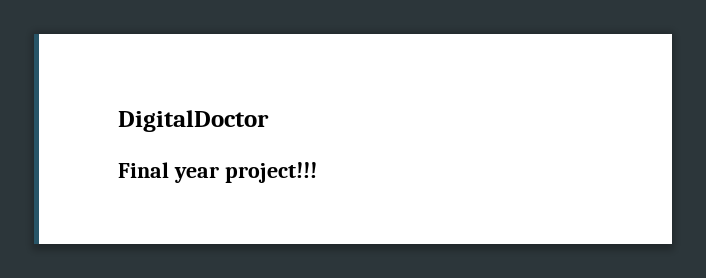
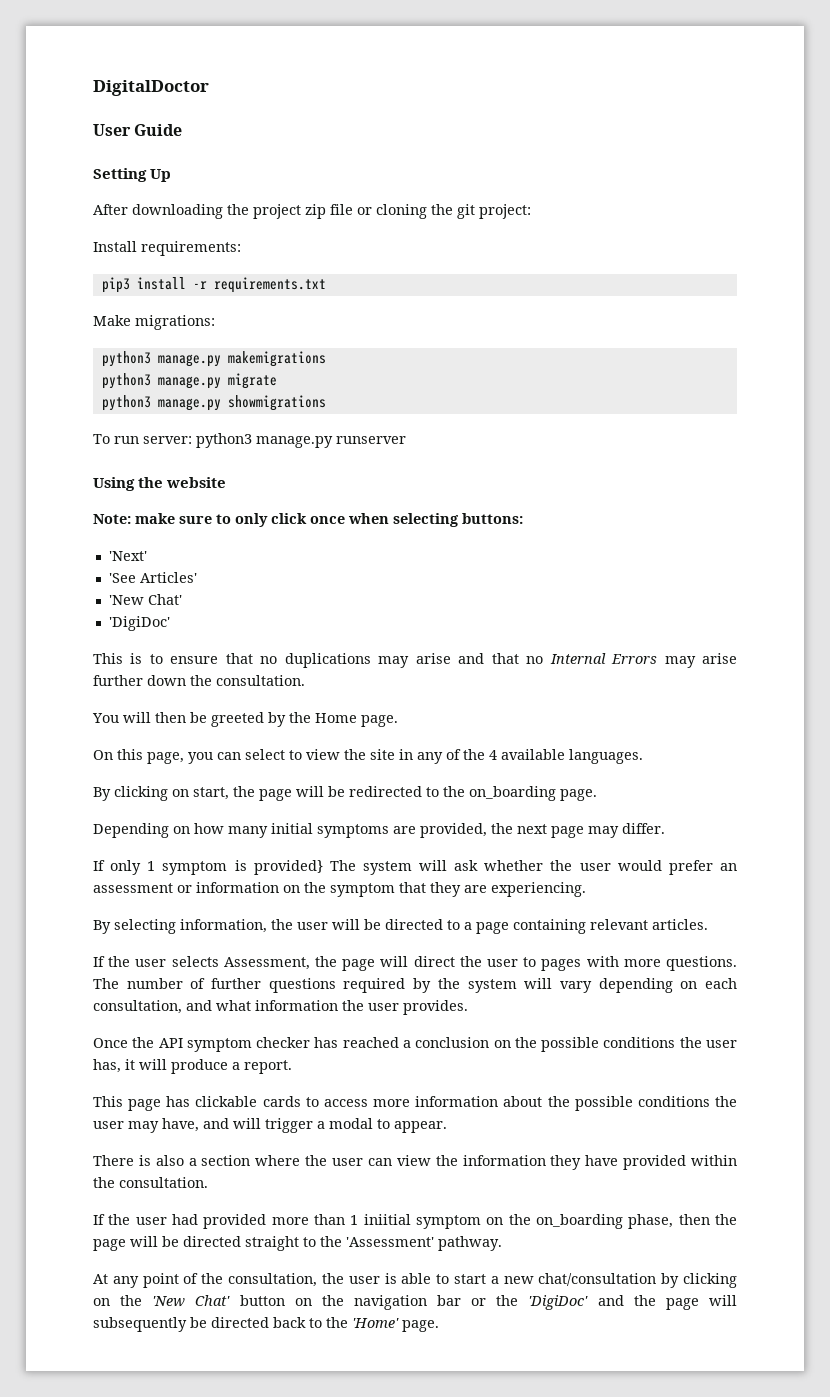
- Final year project!!!
+ User Guide
+ Setting Up
+ After downloading the project zip file or cloning the git project:
+ Install requirements:
+ pip3 install -r requirements.txt
+ Make migrations:
+ python3 manage.py makemigrations
+ python3 manage.py migrate
+ python3 manage.py showmigrations
+ To run server: python3 manage.py runserver
+ Using the website
+ Note: make sure to only click once when selecting buttons:
+ 'Next'
+ 'See Articles'
+ 'New Chat'
+ 'DigiDoc'
+ This is to ensure that no duplications may arise and that no Internal Errors may arise further down the consultation.
+ You will then be greeted by the Home page.
+ On this page, you can select to view the site in any of the 4 available languages.
+ By clicking on start, the page will be redirected to the on_boarding page.
+ Depending on how many initial symptoms are provided, the next page may differ.
+ If only 1 symptom is provided} The system will ask whether the user would prefer an assessment or information on the symptom that they are experiencing.
+ By selecting information, the user will be directed to a page containing relevant articles.
+ If the user selects Assessment, the page will direct the user to pages with more questions. The number of further questions required by the system will vary depending on each consultation, and what information the user provides.
+ Once the API symptom checker has reached a conclusion on the possible conditions the user has, it will produce a report.
+ This page has clickable cards to access more information about the possible conditions the user may have, and will trigger a modal to appear.
+ There is also a section where the user can view the information they have provided within the consultation.
+ If the user had provided more than 1 iniitial symptom on the on_boarding phase, then the page will be directed straight to the 'Assessment' pathway.
+ At any point of the consultation, the user is able to start a new chat/consultation by clicking on the 'New Chat' button on the navigation bar or the 'DigiDoc' and the page will subsequently be directed back to the 'Home' page.

